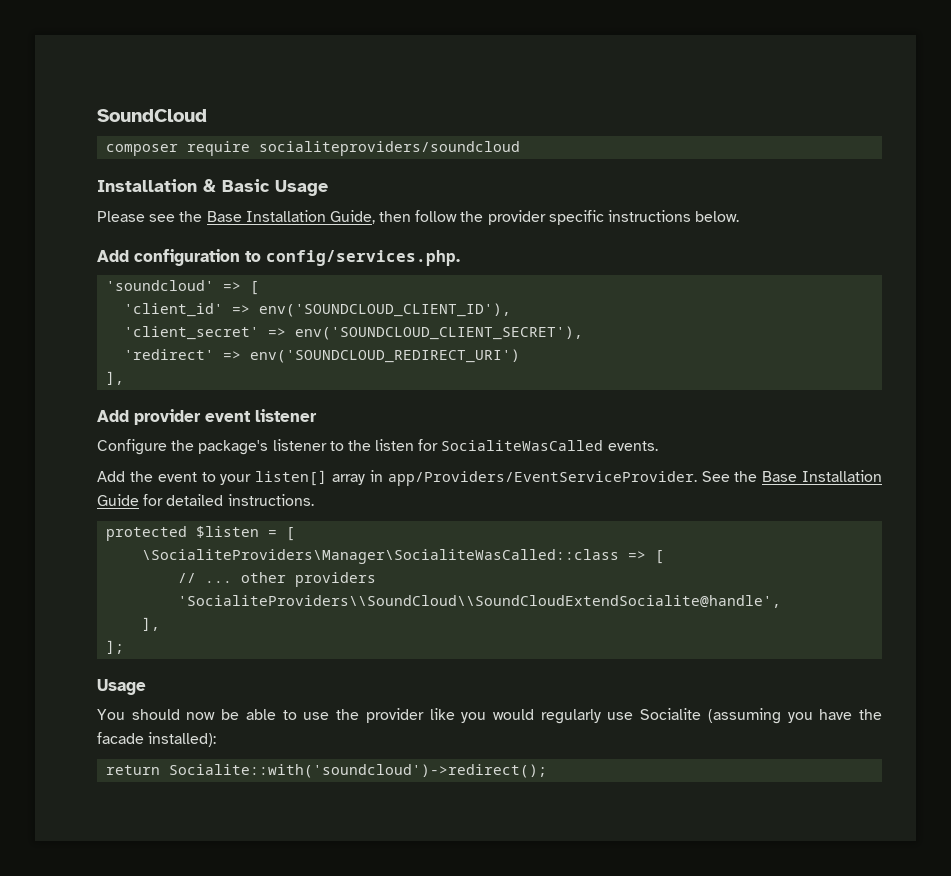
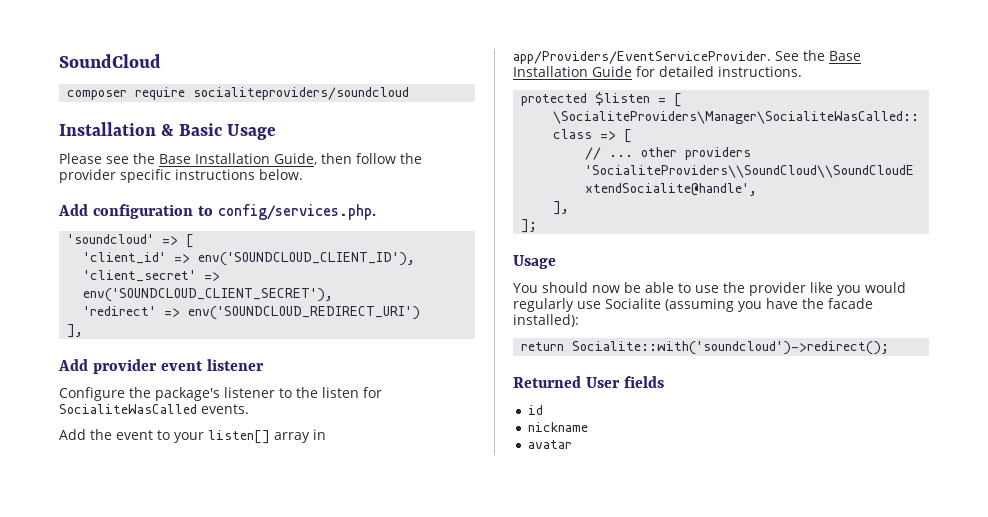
+ Returned User fields
+ id
+ nickname
+ avatar

